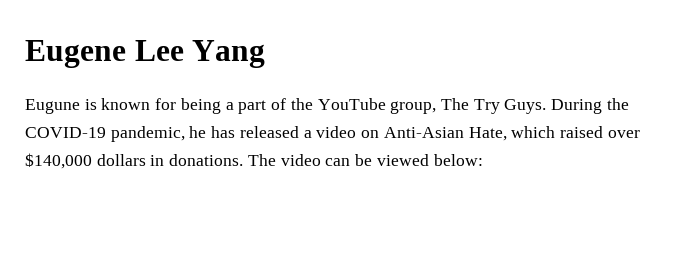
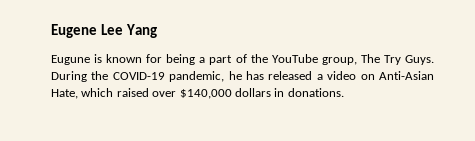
- The video can be viewed below:

